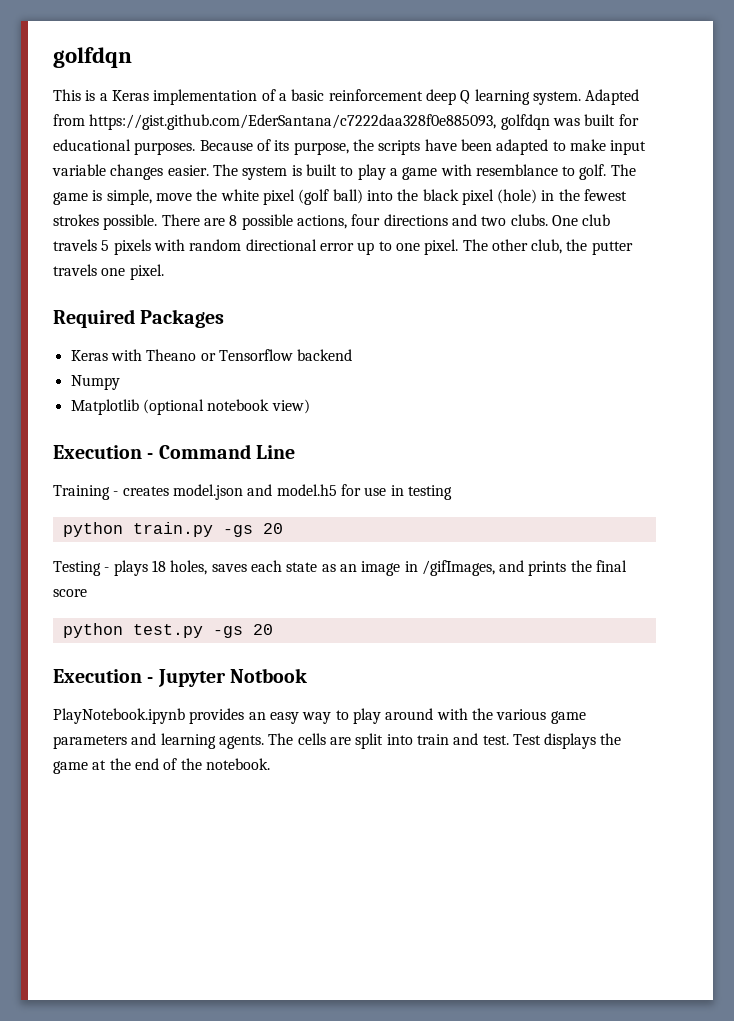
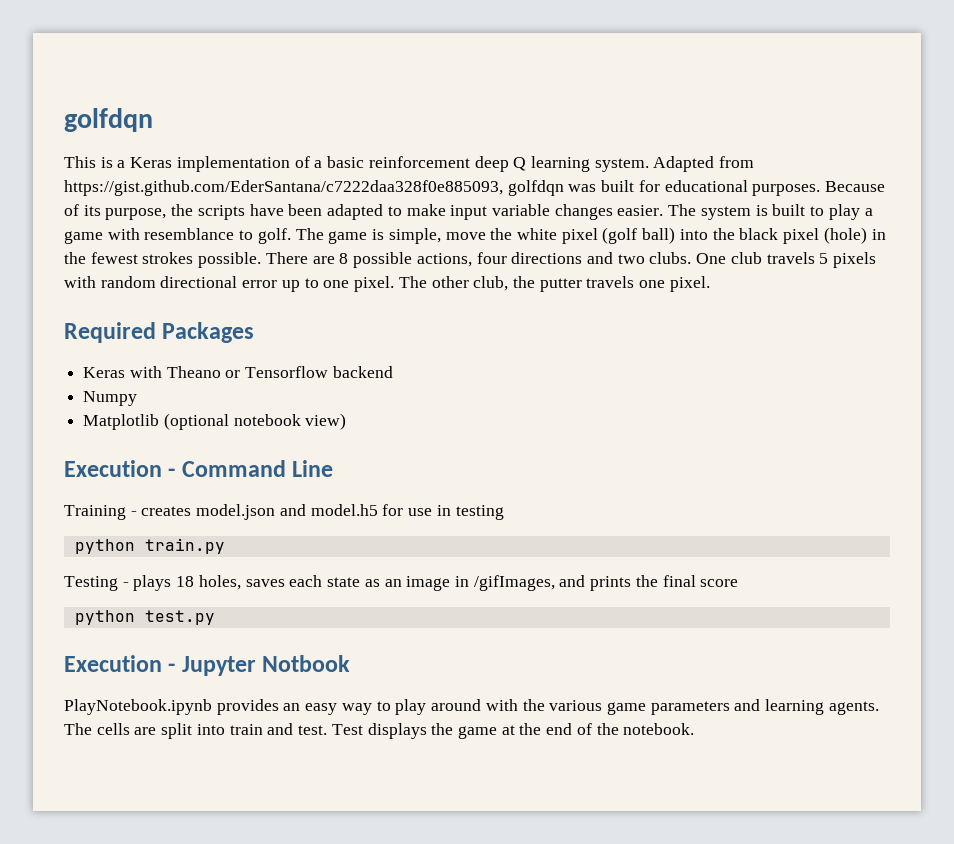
- python train.py -gs 20
+ python train.py
- python test.py -gs 20
+ python test.py

